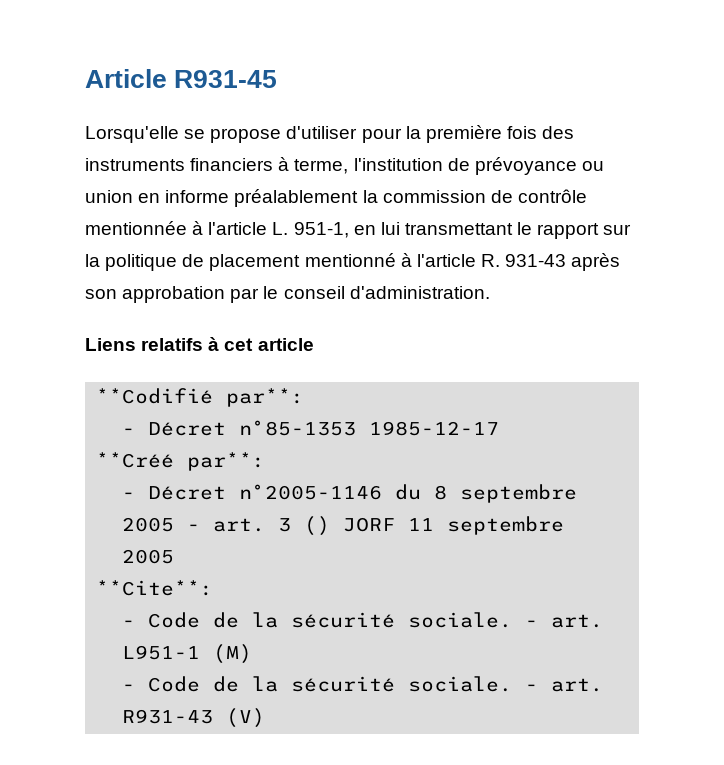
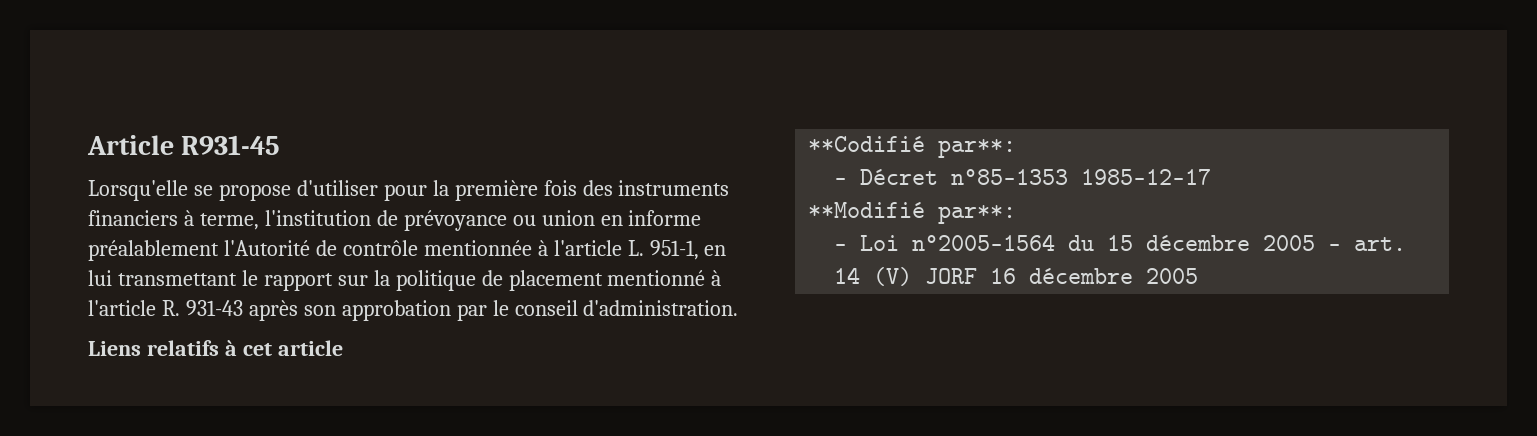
- Lorsqu'elle se propose d'utiliser pour la première fois des instruments financiers à terme, l'institution de prévoyance ou union en informe préalablement la commission de contrôle mentionnée à l'article L. 951-1, en lui transmettant le rapport sur la politique de placement mentionné à l'article R. 931-43 après son approbation par le conseil d'administration.
+ Lorsqu'elle se propose d'utiliser pour la première fois des instruments financiers à terme, l'institution de prévoyance ou union en informe préalablement l'Autorité de contrôle mentionnée à l'article L. 951-1, en lui transmettant le rapport sur la politique de placement mentionné à l'article R. 931-43 après son approbation par le conseil d'administration.
- **Créé par**:
- - Décret n°2005-1146 du 8 septembre 2005 - art. 3 () JORF 11 septembre 2005
- **Cite**:
- - Code de la sécurité sociale. - art. L951-1 (M)
- - Code de la sécurité sociale. - art. R931-43 (V)
+ **Modifié par**:
+ - Loi n°2005-1564 du 15 décembre 2005 - art. 14 (V) JORF 16 décembre 2005

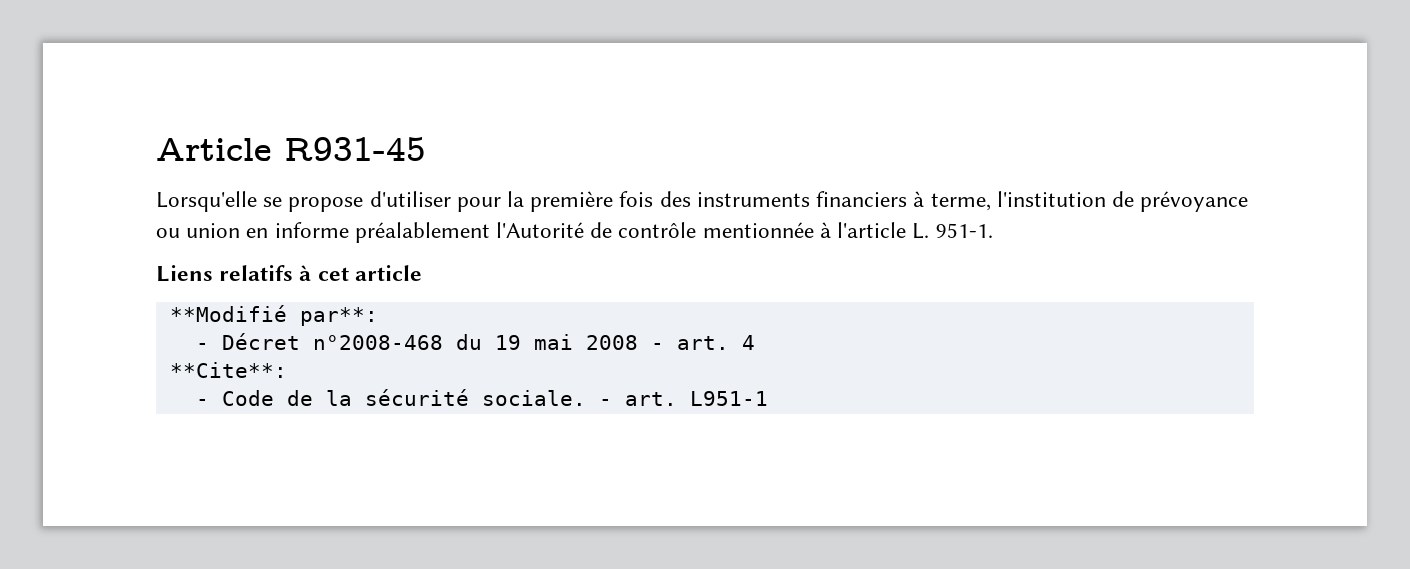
- Lorsqu'elle se propose d'utiliser pour la première fois des instruments financiers à terme, l'institution de prévoyance ou union en informe préalablement l'Autorité de contrôle mentionnée à l'article L. 951-1, en lui transmettant le rapport sur la politique de placement mentionné à l'article R. 931-43 après son approbation par le conseil d'administration.
+ Lorsqu'elle se propose d'utiliser pour la première fois des instruments financiers à terme, l'institution de prévoyance ou union en informe préalablement l'Autorité de contrôle mentionnée à l'article L. 951-1.
- **Codifié par**:
+ **Modifié par**:
- - Décret n°85-1353 1985-12-17
- **Modifié par**:
- - Loi n°2005-1564 du 15 décembre 2005 - art. 14 (V) JORF 16 décembre 2005
+ - Décret n°2008-468 du 19 mai 2008 - art. 4
+ **Cite**:
+ - Code de la sécurité sociale. - art. L951-1

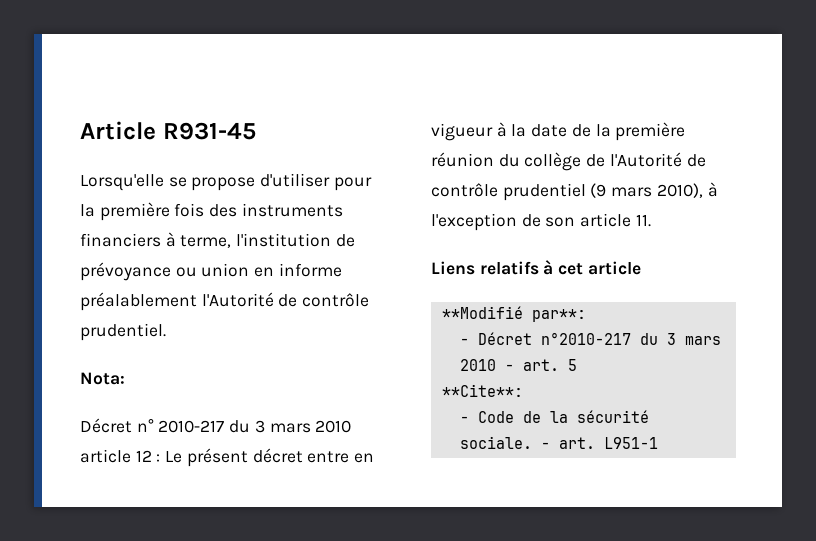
- Lorsqu'elle se propose d'utiliser pour la première fois des instruments financiers à terme, l'institution de prévoyance ou union en informe préalablement l'Autorité de contrôle mentionnée à l'article L. 951-1.
+ Lorsqu'elle se propose d'utiliser pour la première fois des instruments financiers à terme, l'institution de prévoyance ou union en informe préalablement l'Autorité de contrôle prudentiel.
+ Nota:
+ Décret n° 2010-217 du 3 mars 2010 article 12 : Le présent décret entre en vigueur à la date de la première réunion du collège de l'Autorité de contrôle prudentiel (9 mars 2010), à l'exception de son article 11.
- - Décret n°2008-468 du 19 mai 2008 - art. 4
+ - Décret n°2010-217 du 3 mars 2010 - art. 5

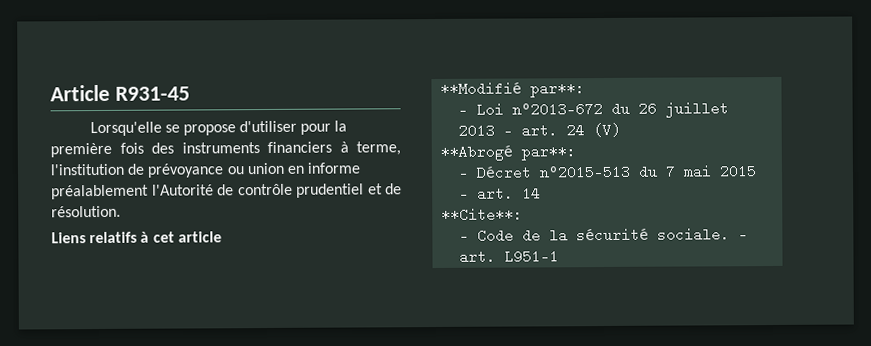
- Lorsqu'elle se propose d'utiliser pour la première fois des instruments financiers à terme, l'institution de prévoyance ou union en informe préalablement l'Autorité de contrôle prudentiel.
- Nota:
- Décret n° 2010-217 du 3 mars 2010 article 12 : Le présent décret entre en vigueur à la date de la première réunion du collège de l'Autorité de contrôle prudentiel (9 mars 2010), à l'exception de son article 11.
+ Lorsqu'elle se propose d'utiliser pour la première fois des instruments financiers à terme, l'institution de prévoyance ou union en informe préalablement l'Autorité de contrôle prudentiel et de résolution.
- - Décret n°2010-217 du 3 mars 2010 - art. 5
+ - Loi n°2013-672 du 26 juillet 2013 - art. 24 (V)
+ **Abrogé par**:
+ - Décret n°2015-513 du 7 mai 2015 - art. 14

